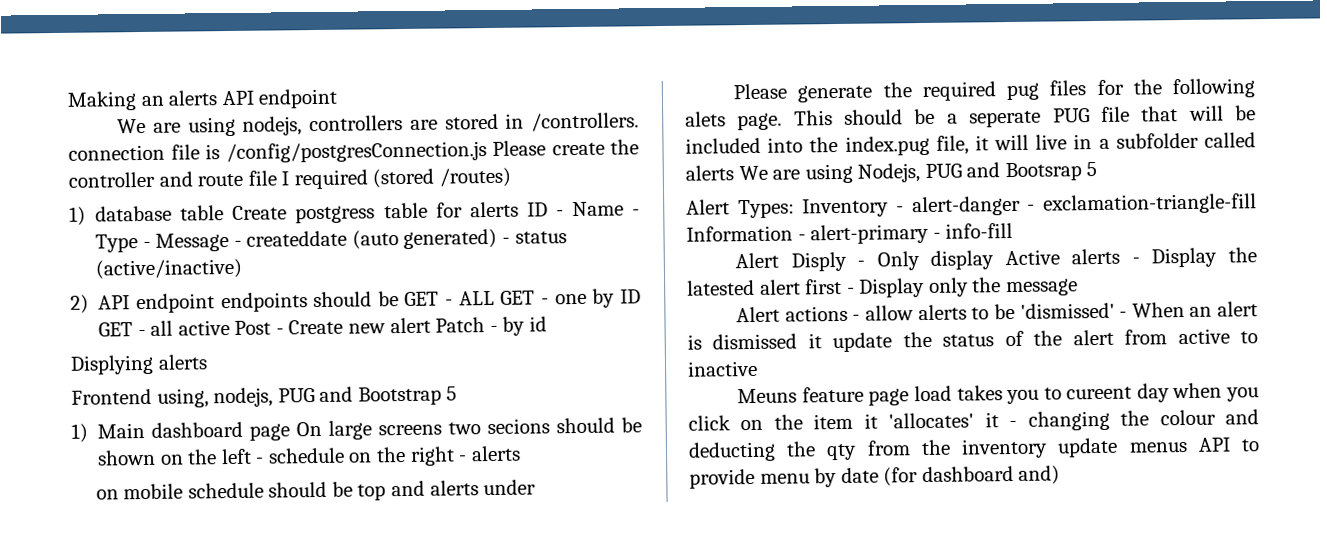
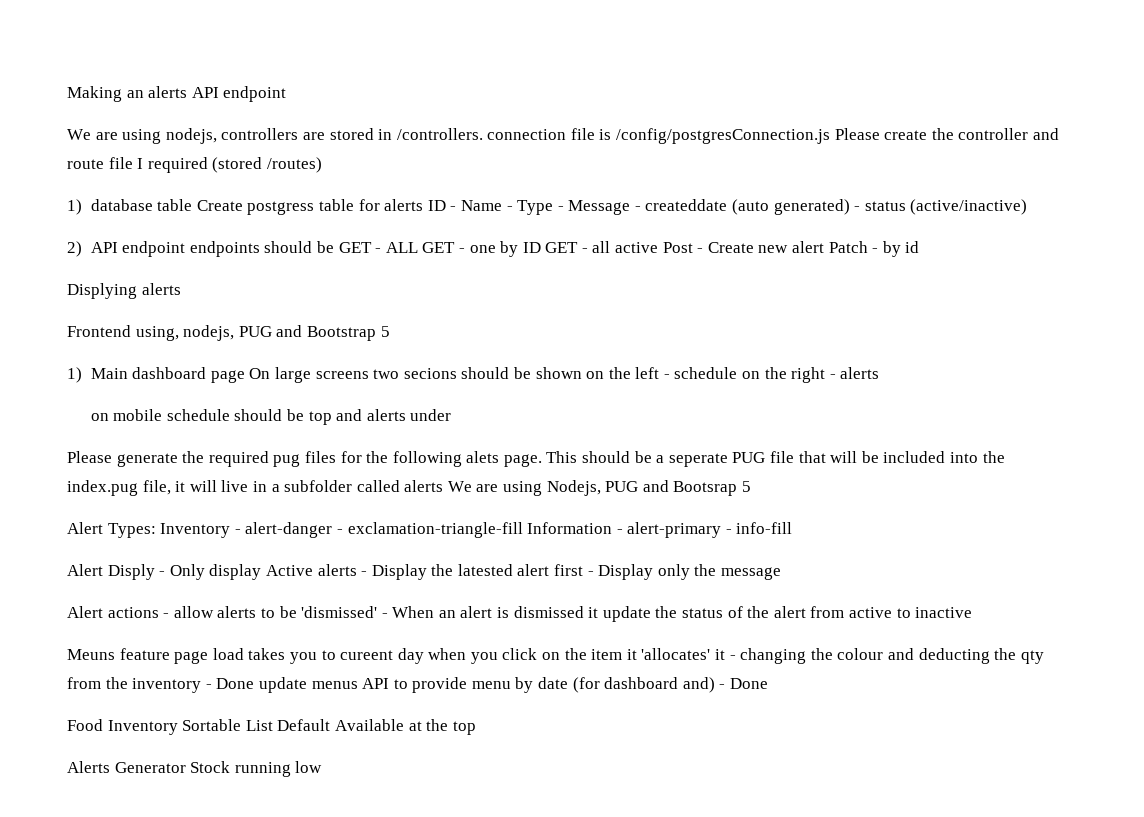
- Meuns feature page load takes you to cureent day when you click on the item it 'allocates' it - changing the colour and deducting the qty from the inventory update menus API to provide menu by date (for dashboard and)
+ Meuns feature page load takes you to cureent day when you click on the item it 'allocates' it - changing the colour and deducting the qty from the inventory - Done update menus API to provide menu by date (for dashboard and) - Done
+ Food Inventory Sortable List Default Available at the top
+ Alerts Generator Stock running low

